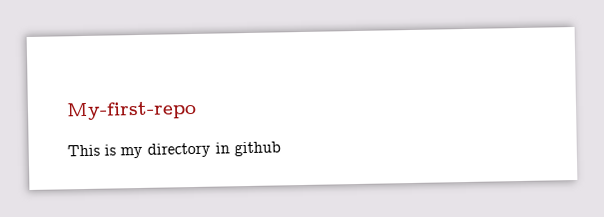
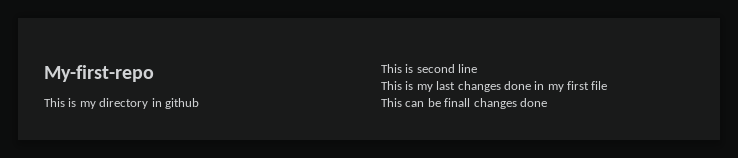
+ This is second line
+ This is my last changes done in my first file
+ This can be finall changes done

